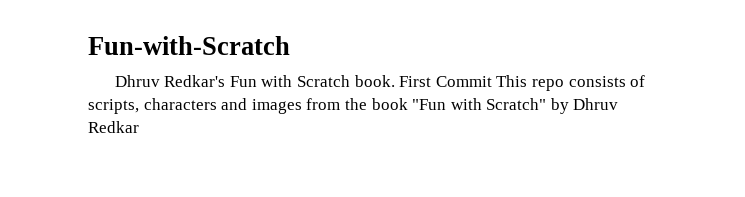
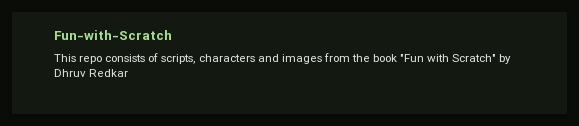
- Dhruv Redkar's Fun with Scratch book. First Commit This repo consists of scripts, characters and images from the book "Fun with Scratch" by Dhruv Redkar
+ This repo consists of scripts, characters and images from the book "Fun with Scratch" by Dhruv Redkar

